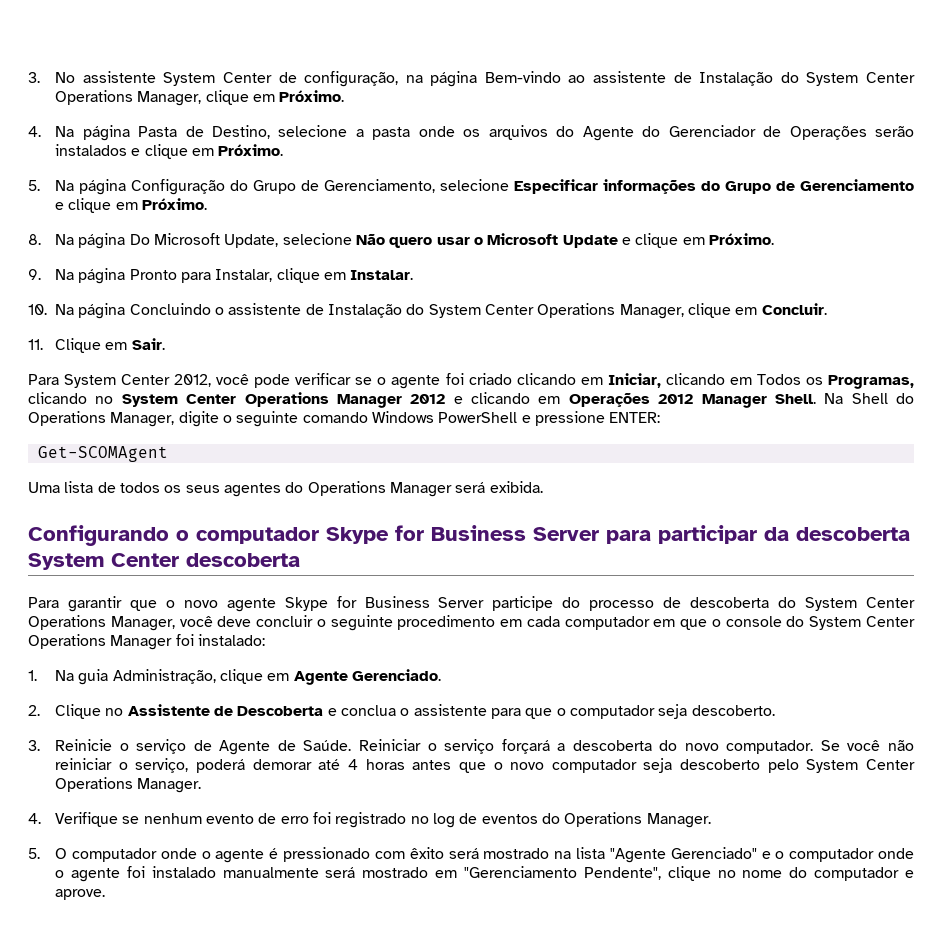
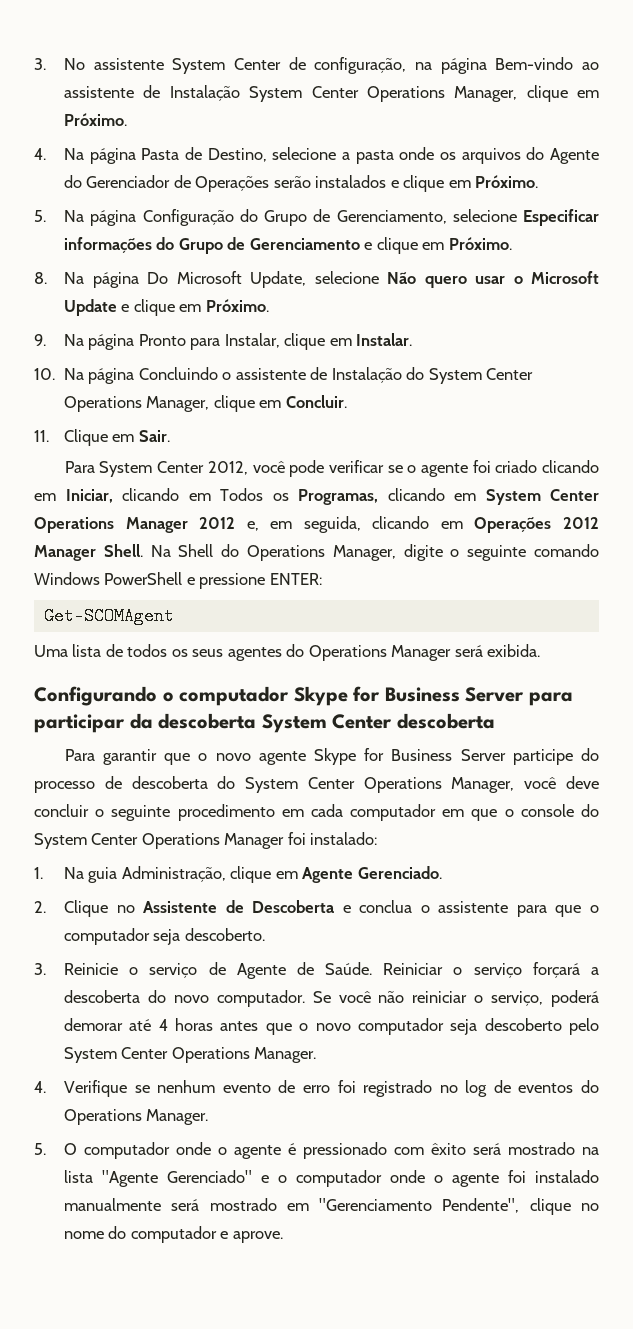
- 3. No assistente System Center de configuração, na página Bem-vindo ao assistente de Instalação do System Center Operations Manager, clique em Próximo.
+ 3. No assistente System Center de configuração, na página Bem-vindo ao assistente de Instalação System Center Operations Manager, clique em Próximo.
- Para System Center 2012, você pode verificar se o agente foi criado clicando em Iniciar, clicando em Todos os Programas, clicando no System Center Operations Manager 2012 e clicando em Operações 2012 Manager Shell.
+ Para System Center 2012, você pode verificar se o agente foi criado clicando em Iniciar, clicando em Todos os Programas, clicando em System Center Operations Manager 2012 e, em seguida, clicando em Operações 2012 Manager Shell.

